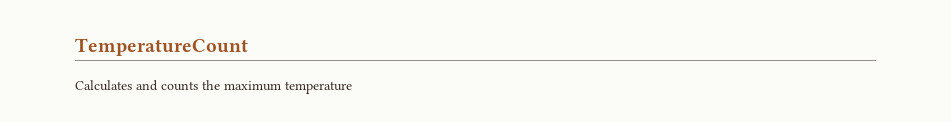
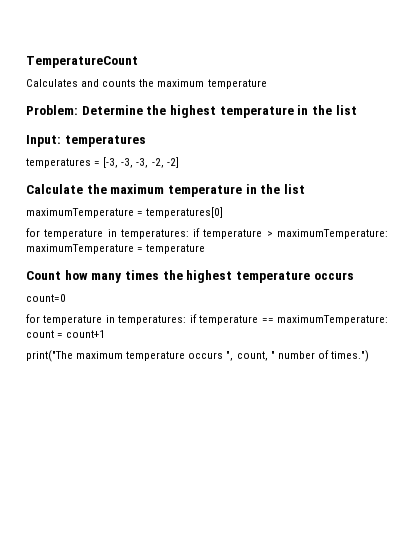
+ Problem: Determine the highest temperature in the list
+ Input: temperatures
+ temperatures = [-3, -3, -3, -2, -2]
+ Calculate the maximum temperature in the list
+ maximumTemperature = temperatures[0]
+ for temperature in temperatures: if temperature > maximumTemperature: maximumTemperature = temperature
+ Count how many times the highest temperature occurs
+ count=0
+ for temperature in temperatures: if temperature == maximumTemperature: count = count+1
+ print("The maximum temperature occurs ", count, " number of times.")

